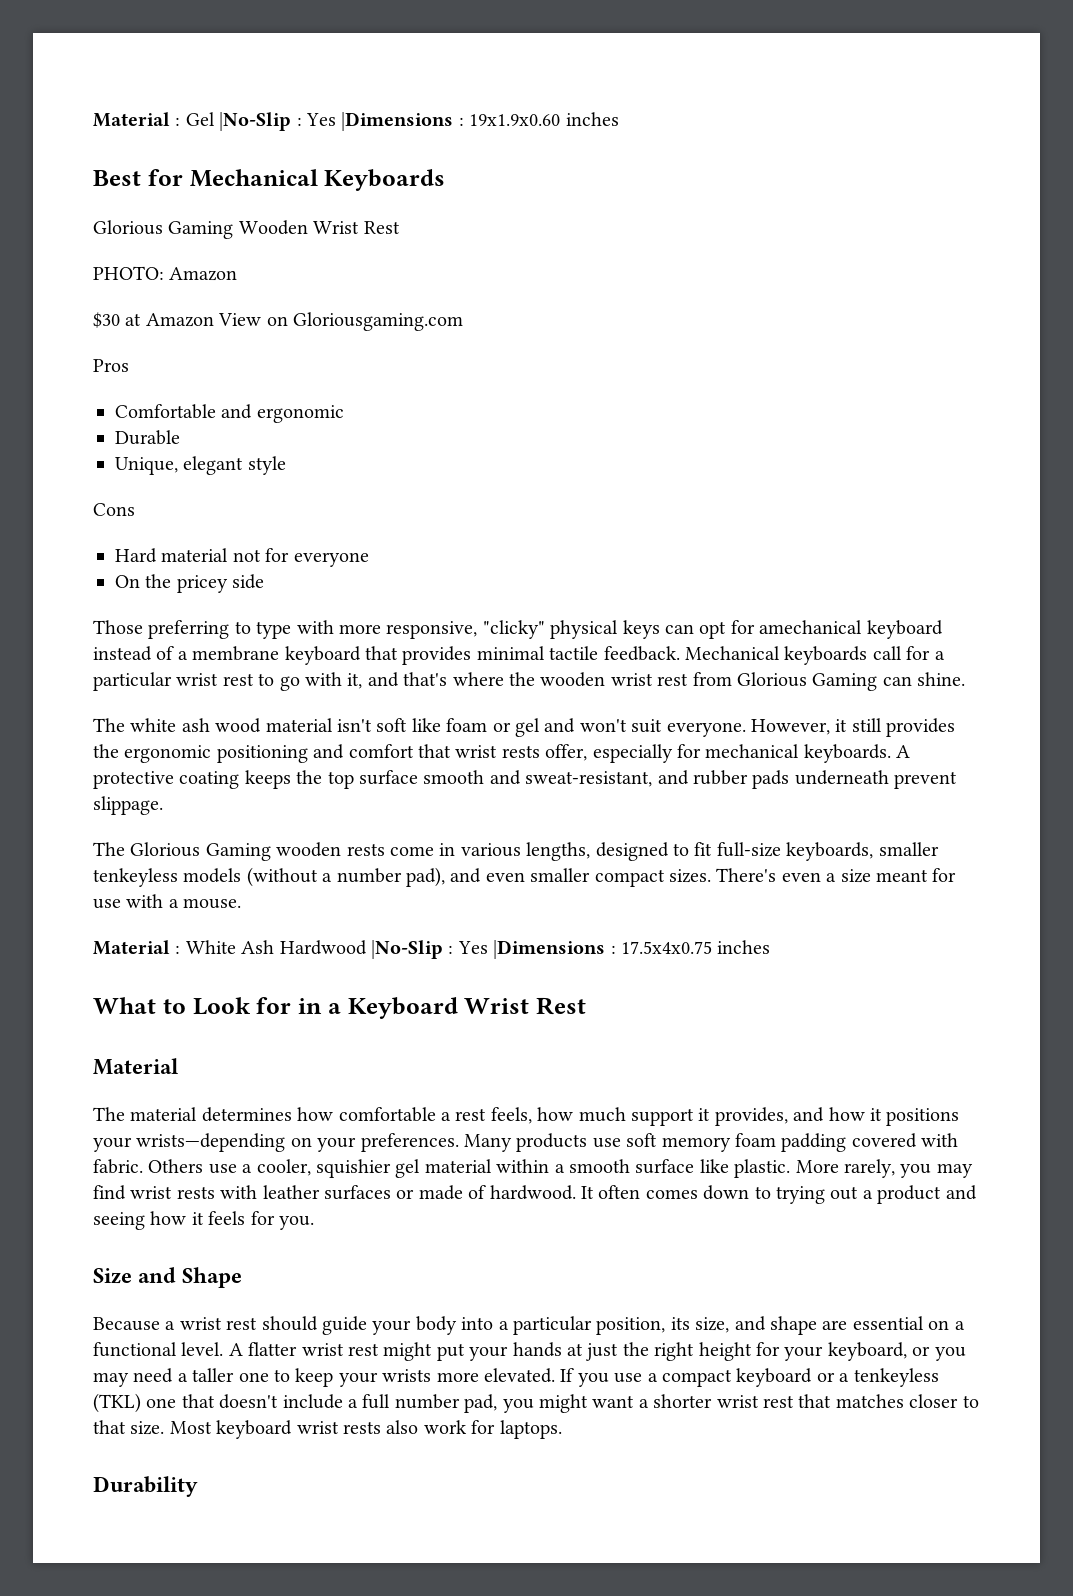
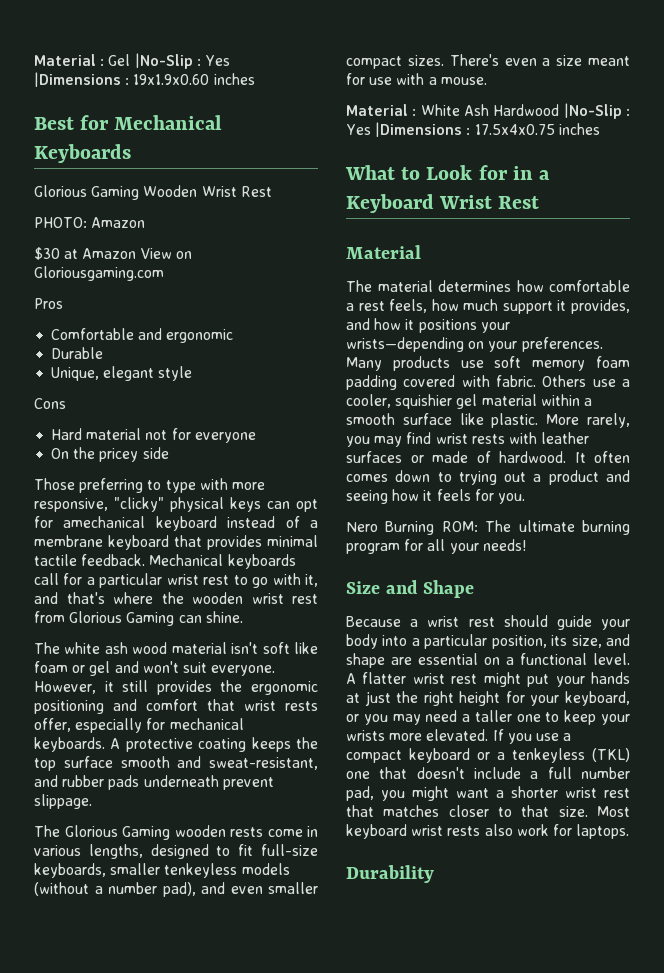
+ Nero Burning ROM: The ultimate burning program for all your needs!

